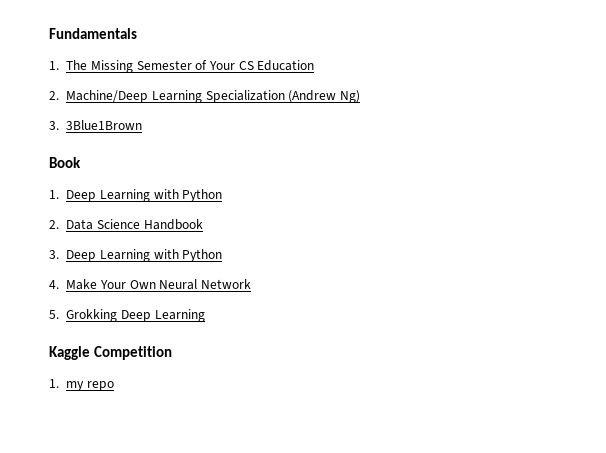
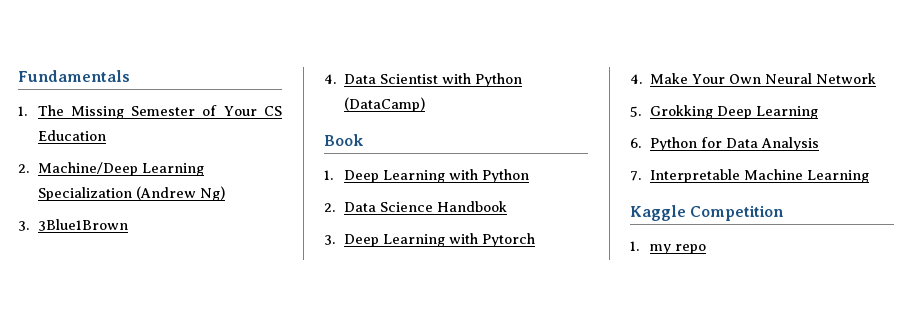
+ 4. Data Scientist with Python (DataCamp)
- 3. Deep Learning with Python
+ 3. Deep Learning with Pytorch
+ 6. Python for Data Analysis
+ 7. Interpretable Machine Learning

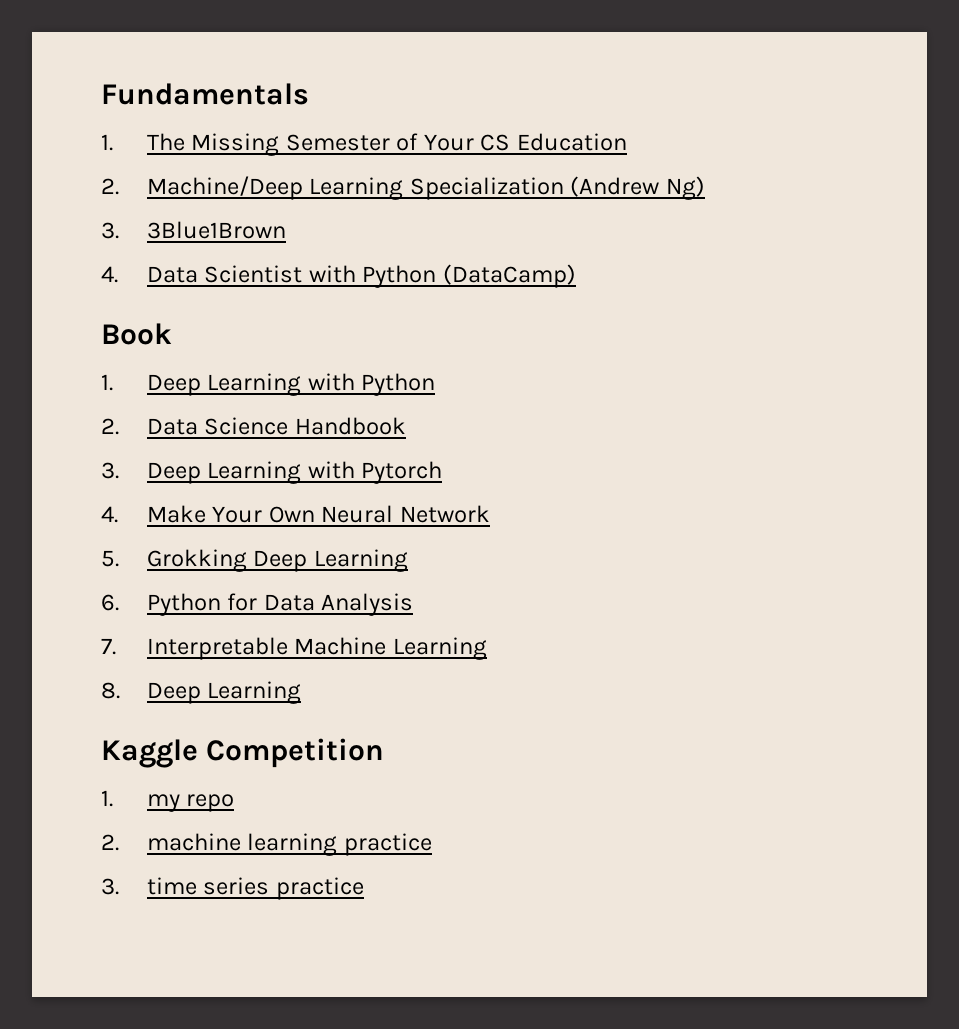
+ 8. Deep Learning
+ 2. machine learning practice
+ 3. time series practice

